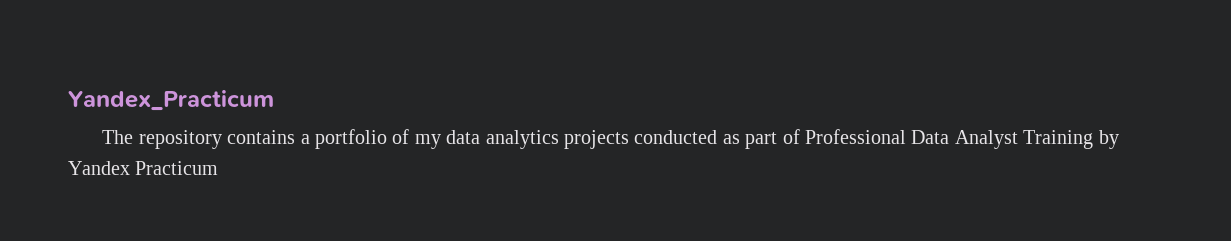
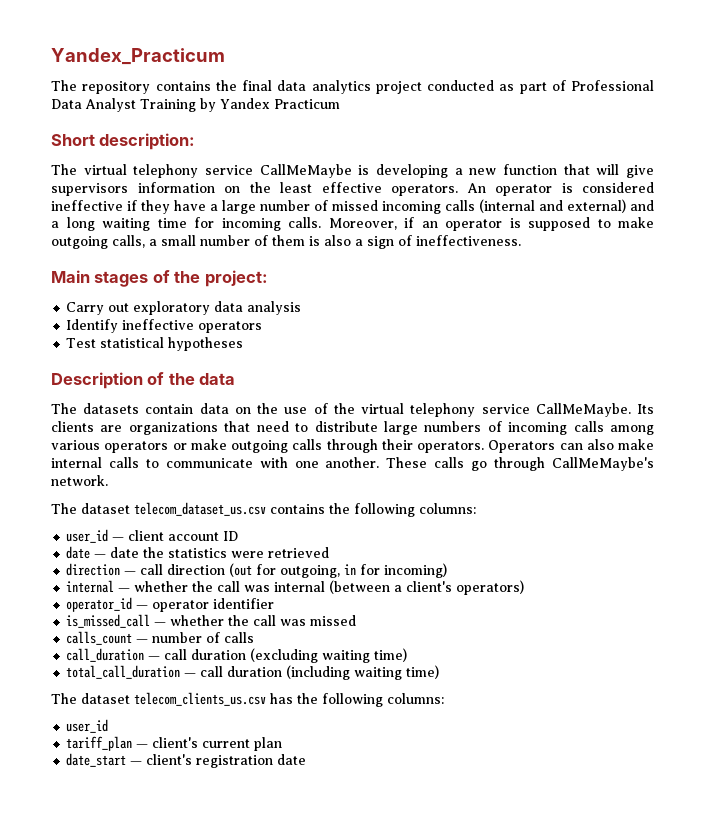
- The repository contains a portfolio of my data analytics projects conducted as part of Professional Data Analyst Training by Yandex Practicum
+ The repository contains the final data analytics project conducted as part of Professional Data Analyst Training by Yandex Practicum
+ Short description:
+ The virtual telephony service CallMeMaybe is developing a new function that will give supervisors information on the least effective operators. An operator is considered ineffective if they have a large number of missed incoming calls (internal and external) and a long waiting time for incoming calls. Moreover, if an operator is supposed to make outgoing calls, a small number of them is also a sign of ineffectiveness.
+ Main stages of the project:
+ Carry out exploratory data analysis
+ Identify ineffective operators
+ Test statistical hypotheses
+ Description of the data
+ The datasets contain data on the use of the virtual telephony service CallMeMaybe. Its clients are organizations that need to distribute large numbers of incoming calls among various operators or make outgoing calls through their operators. Operators can also make internal calls to communicate with one another. These calls go through CallMeMaybe's network.
+ The dataset telecom_dataset_us.csv contains the following columns:
+ user_id — client account ID
+ date — date the statistics were retrieved
+ direction — call direction (out for outgoing, in for incoming)
+ internal — whether the call was internal (between a client's operators)
+ operator_id — operator identifier
+ is_missed_call — whether the call was missed
+ calls_count — number of calls
+ call_duration — call duration (excluding waiting time)
+ total_call_duration — call duration (including waiting time)
+ The dataset telecom_clients_us.csv has the following columns:
+ user_id
+ tariff_plan — client's current plan
+ date_start — client's registration date

